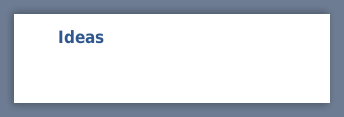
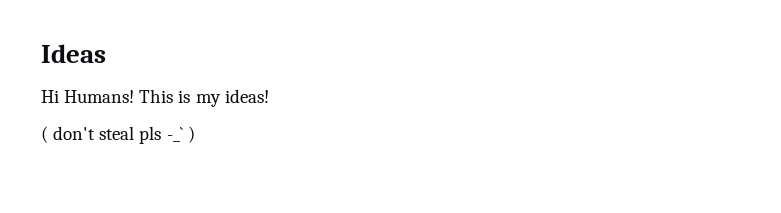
+ Hi Humans! This is my ideas!
+ ( don't steal pls -_` )

